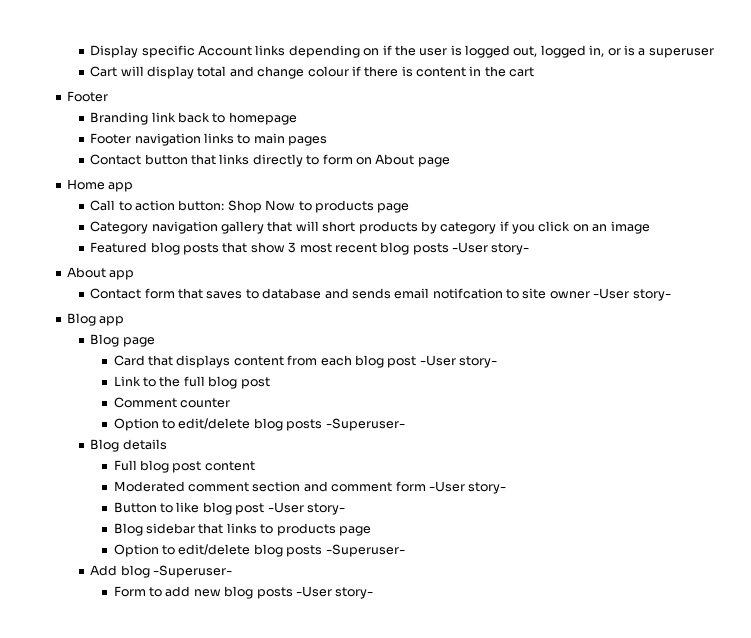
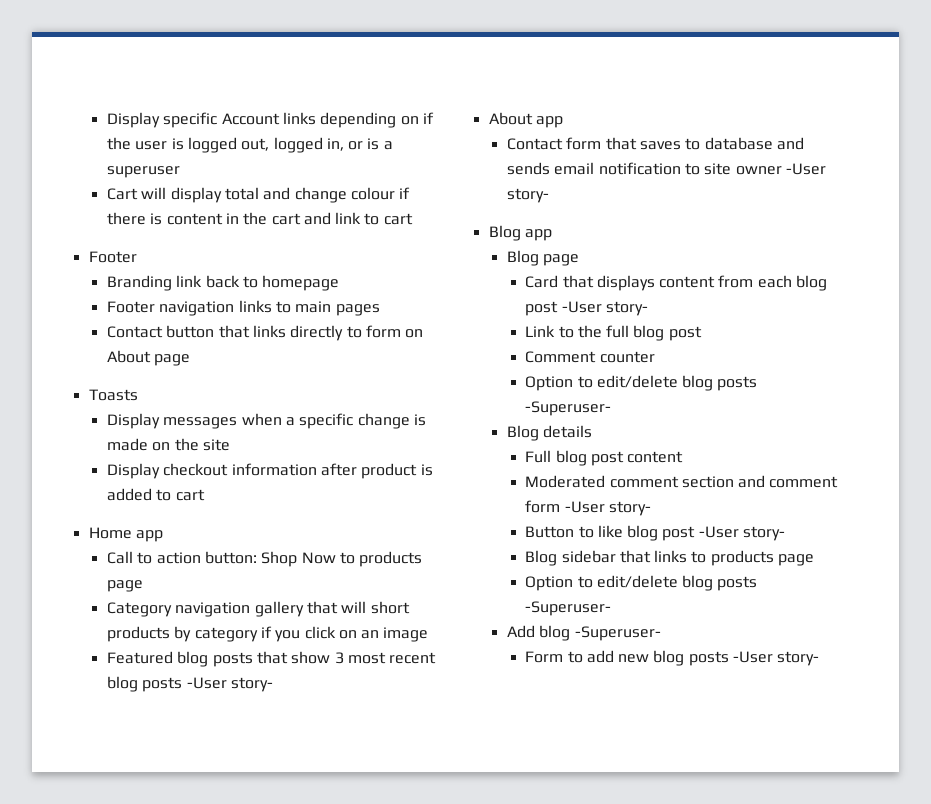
- Cart will display total and change colour if there is content in the cart
+ Cart will display total and change colour if there is content in the cart and link to cart
+ Toasts
+ Display messages when a specific change is made on the site
+ Display checkout information after product is added to cart
- Contact form that saves to database and sends email notifcation to site owner -User story-
+ Contact form that saves to database and sends email notification to site owner -User story-

